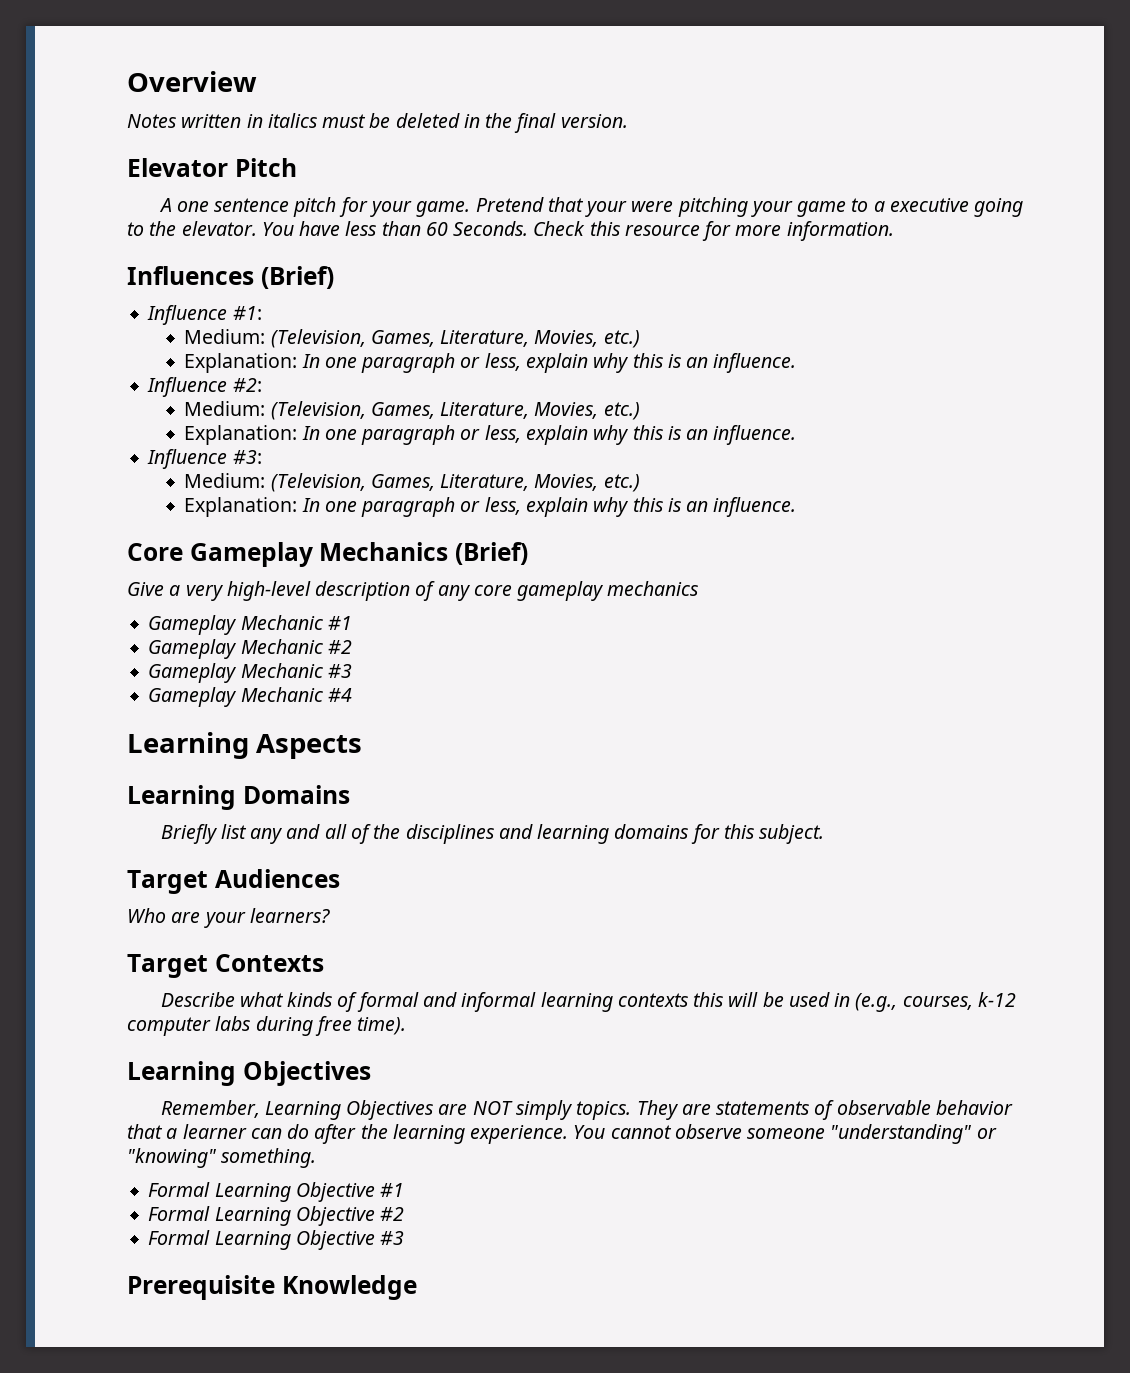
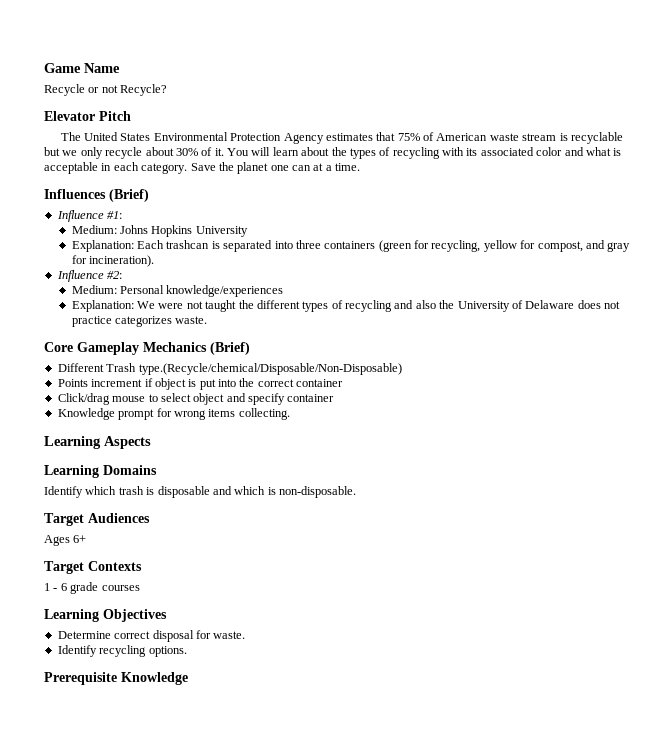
- Overview
- Notes written in italics must be deleted in the final version.
+ Game Name
+ Recycle or not Recycle?
  Elevator Pitch
- A one sentence pitch for your game. Pretend that your were pitching your game to a executive going to the elevator. You have less than 60 Seconds. Check this resource for more information.
+ The United States Environmental Protection Agency estimates that 75% of American waste stream is recyclable but we only recycle about 30% of it. You will learn about the types of recycling with its associated color and what is acceptable in each category. Save the planet one can at a time.
  Influence #1:
- Medium: (Television, Games, Literature, Movies, etc.)
- Explanation: In one paragraph or less, explain why this is an influence.
+ Medium: Johns Hopkins University
+ Explanation: Each trashcan is separated into three containers (green for recycling, yellow for compost, and gray for incineration).
  Influence #2:
- Medium: (Television, Games, Literature, Movies, etc.)
- Explanation: In one paragraph or less, explain why this is an influence.
- Influence #3:
- Medium: (Television, Games, Literature, Movies, etc.)
- Explanation: In one paragraph or less, explain why this is an influence.
+ Medium: Personal knowledge/experiences
+ Explanation: We were not taught the different types of recycling and also the University of Delaware does not practice categorizes waste.
  Core Gameplay Mechanics (Brief)
- Give a very high-level description of any core gameplay mechanics
- Gameplay Mechanic #1
- Gameplay Mechanic #2
- Gameplay Mechanic #3
- Gameplay Mechanic #4
+ Different Trash type.(Recycle/chemical/Disposable/Non-Disposable)
+ Points increment if object is put into the correct container
+ Click/drag mouse to select object and specify container
+ Knowledge prompt for wrong items collecting.
  Learning Aspects
  Learning Domains
- Briefly list any and all of the disciplines and learning domains for this subject.
+ Identify which trash is disposable and which is non-disposable.
  Target Audiences
- Who are your learners?
+ Ages 6+
  Target Contexts
- Describe what kinds of formal and informal learning contexts this will be used in (e.g., courses, k-12 computer labs during free time).
+ 1 - 6 grade courses
  Learning Objectives
- Remember, Learning Objectives are NOT simply topics. They are statements of observable behavior that a learner can do after the learning experience. You cannot observe someone "understanding" or "knowing" something.
- Formal Learning Objective #1
- Formal Learning Objective #2
- Formal Learning Objective #3
+ Determine correct disposal for waste.
+ Identify recycling options.

